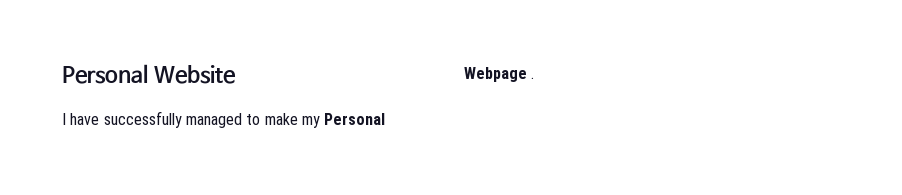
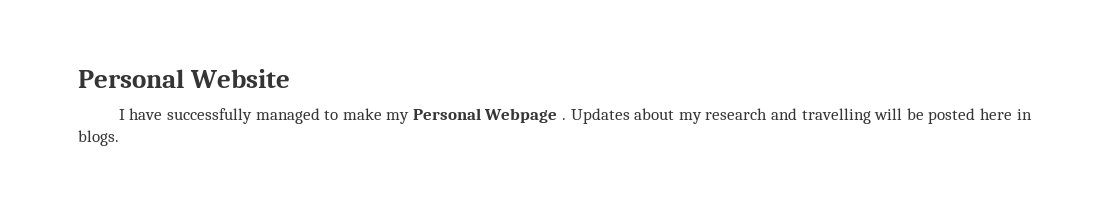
+ Updates about my research and travelling will be posted here in blogs.

